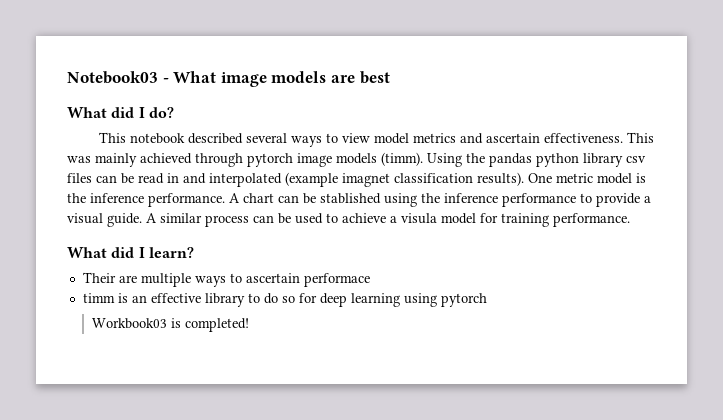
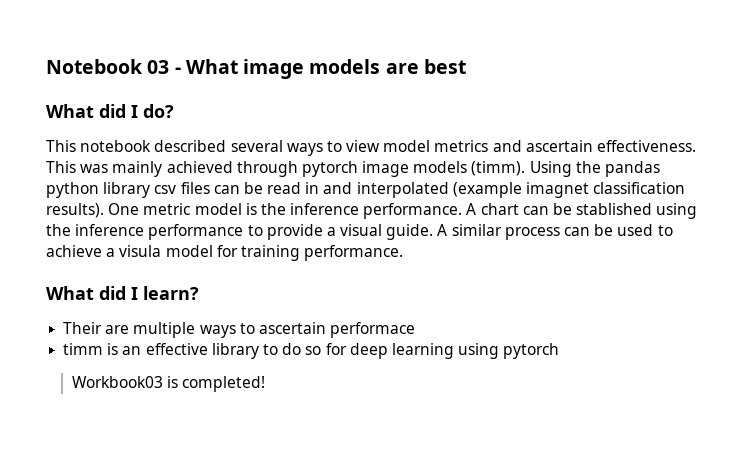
- Notebook03 - What image models are best
+ Notebook 03 - What image models are best

